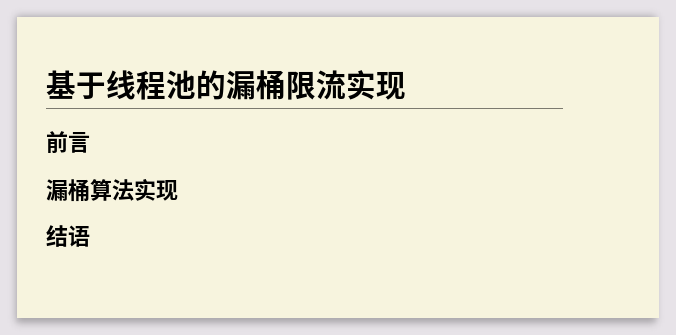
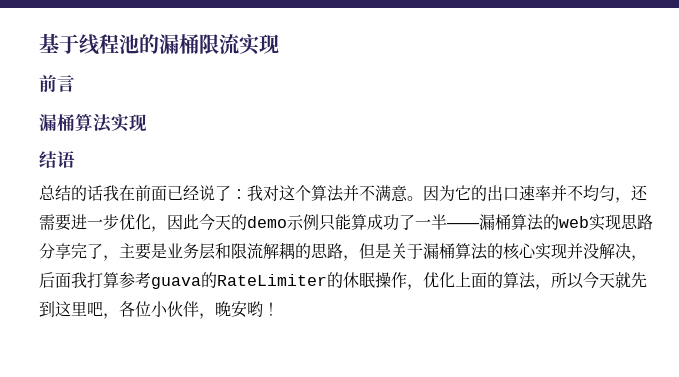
+ 总结的话我在前面已经说了：我对这个算法并不满意。因为它的出口速率并不均匀，还需要进一步优化，因此今天的demo示例只能算成功了一半——漏桶算法的web实现思路分享完了，主要是业务层和限流解耦的思路，但是关于漏桶算法的核心实现并没解决，后面我打算参考guava的RateLimiter的休眠操作，优化上面的算法，所以今天就先到这里吧，各位小伙伴，晚安哟！

